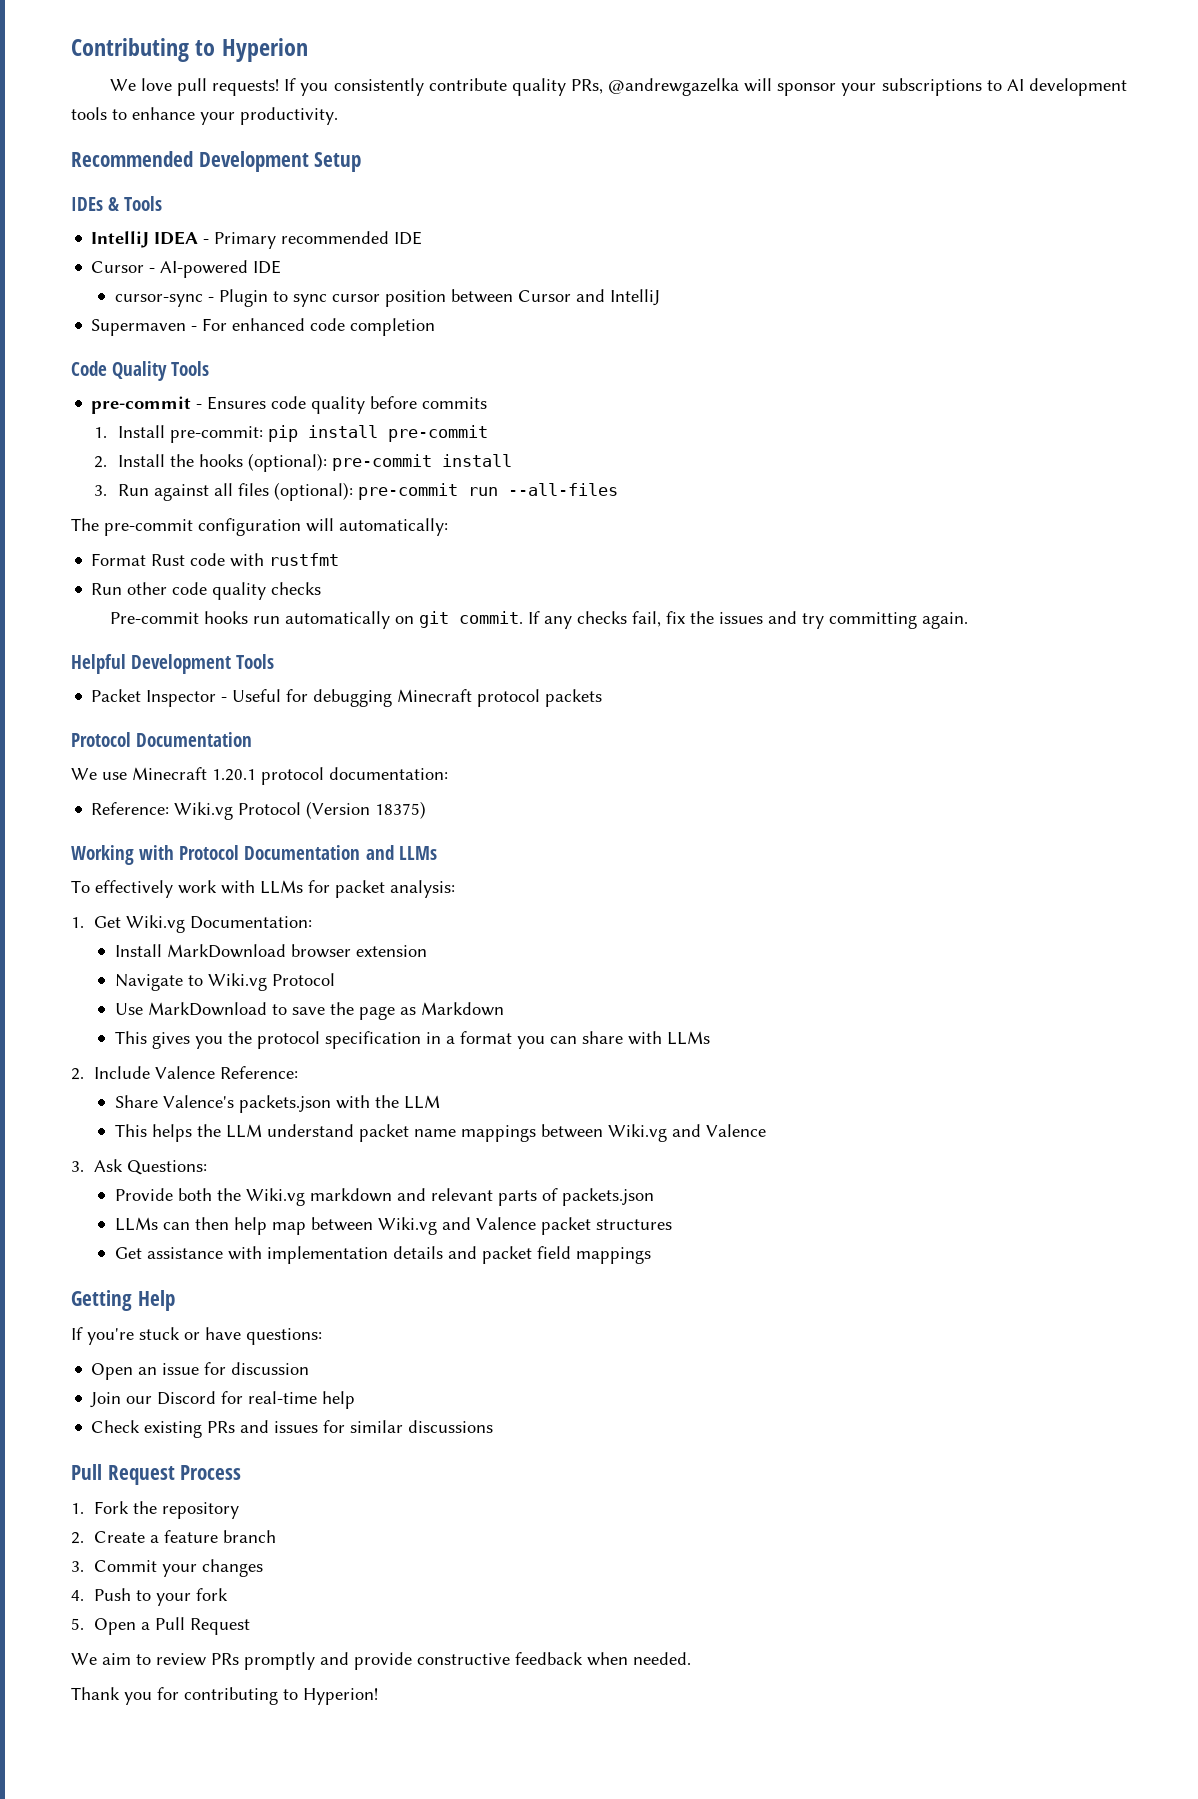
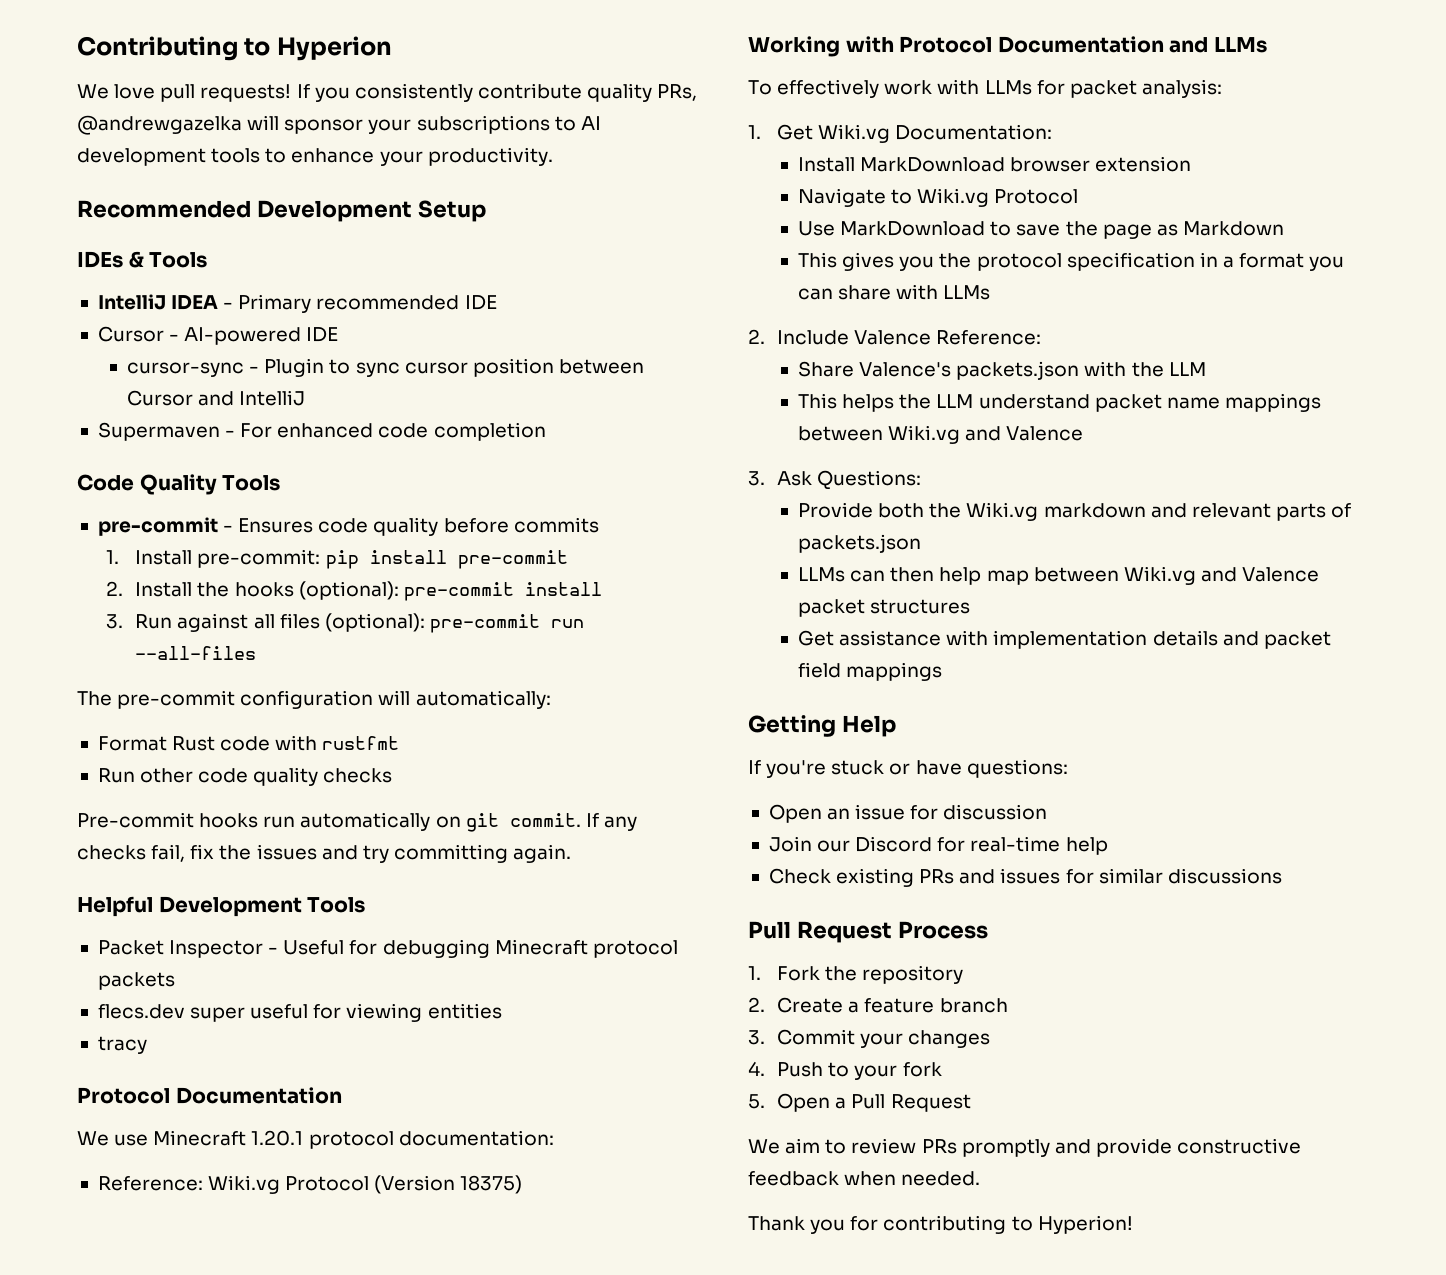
+ flecs.dev super useful for viewing entities
+ tracy

